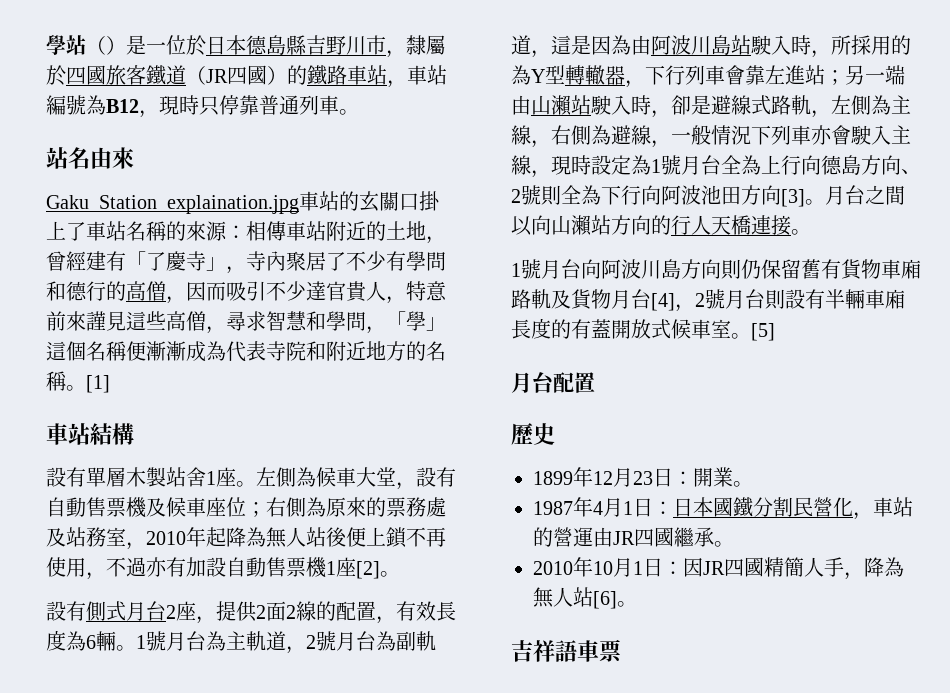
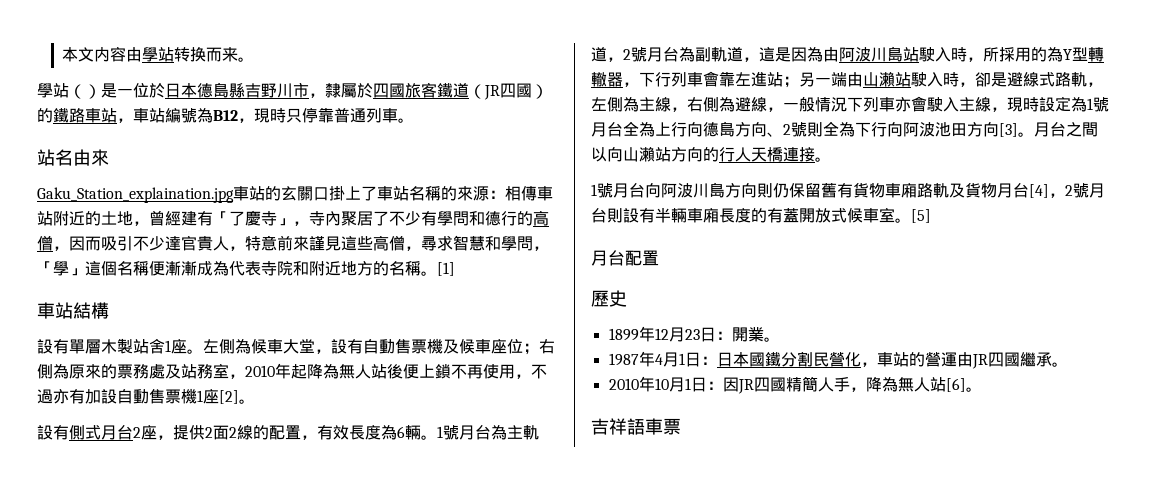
+ 本文内容由學站转换而来。

